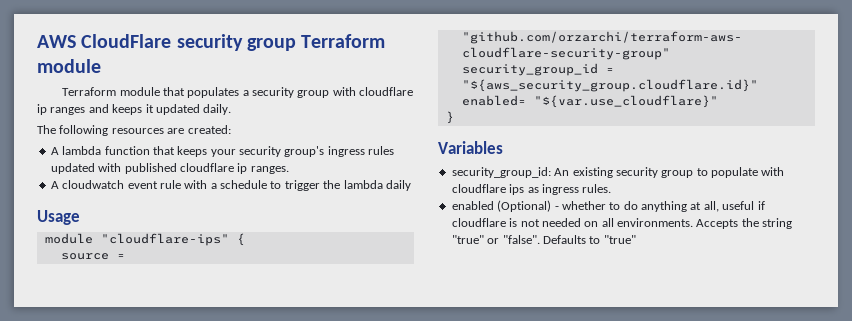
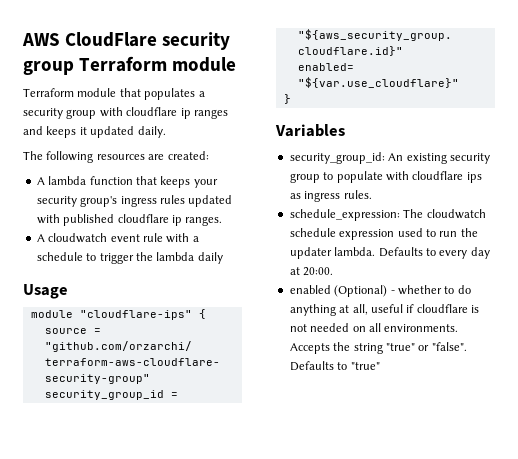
+ schedule_expression: The cloudwatch schedule expression used to run the updater lambda. Defaults to every day at 20:00.

